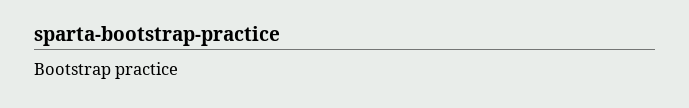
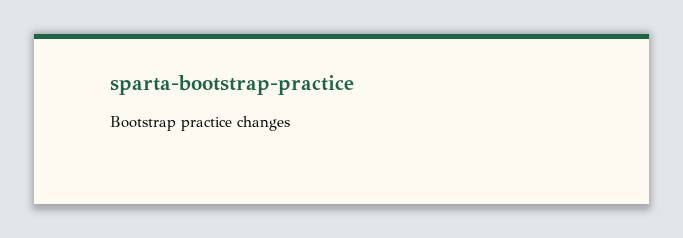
- Bootstrap practice
+ Bootstrap practice changes

